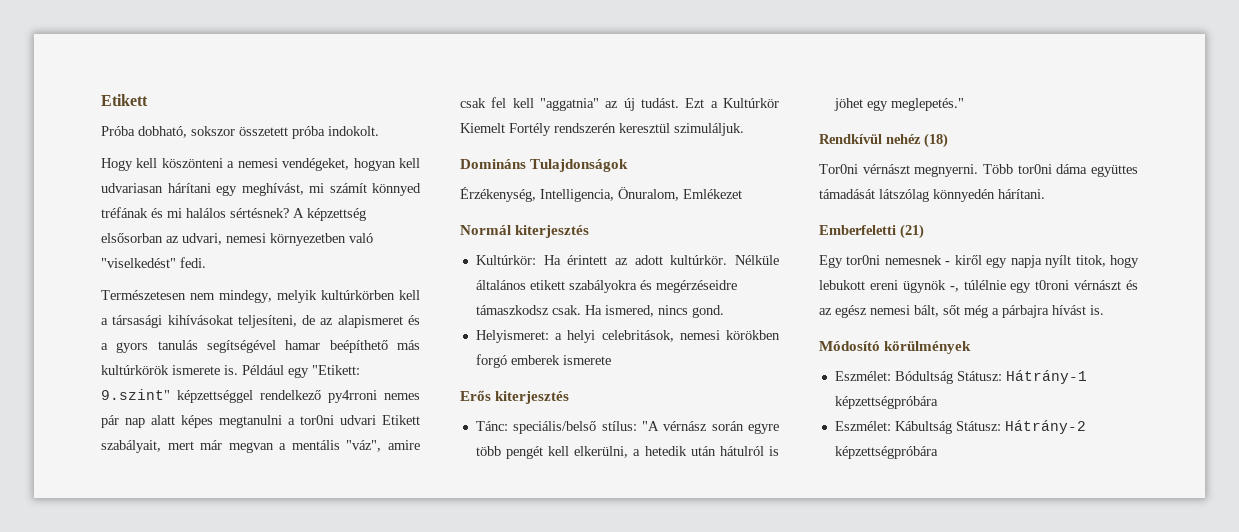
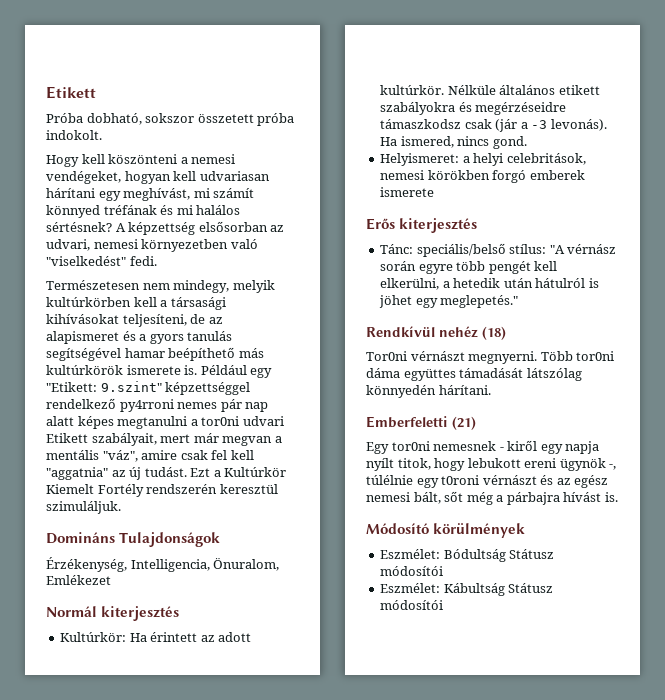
- Nélküle általános etikett szabályokra és megérzéseidre támaszkodsz csak.
+ Nélküle általános etikett szabályokra és megérzéseidre támaszkodsz csak (jár a -3 levonás).
- Eszmélet: Bódultság Státusz: Hátrány-1 képzettségpróbára
+ Eszmélet: Bódultság Státusz módosítói
- Eszmélet: Kábultság Státusz: Hátrány-2 képzettségpróbára
+ Eszmélet: Kábultság Státusz módosítói

